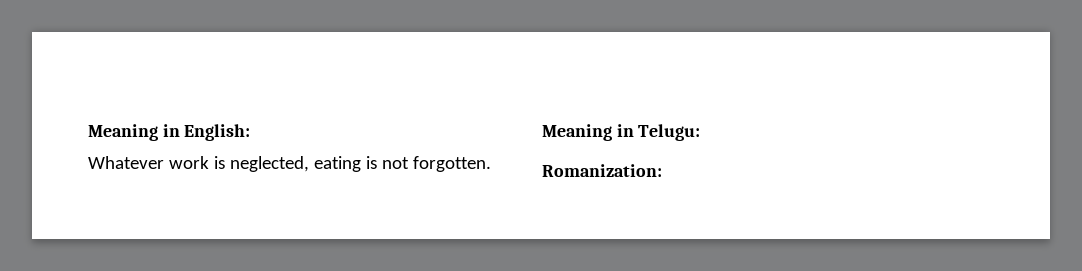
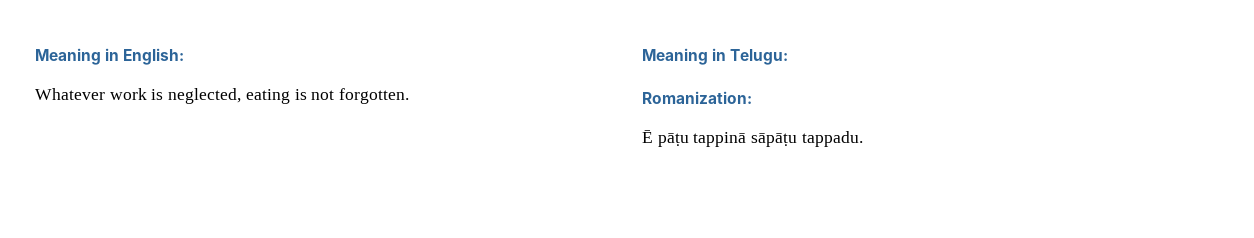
+ Ē pāṭu tappinā sāpāṭu tappadu.

